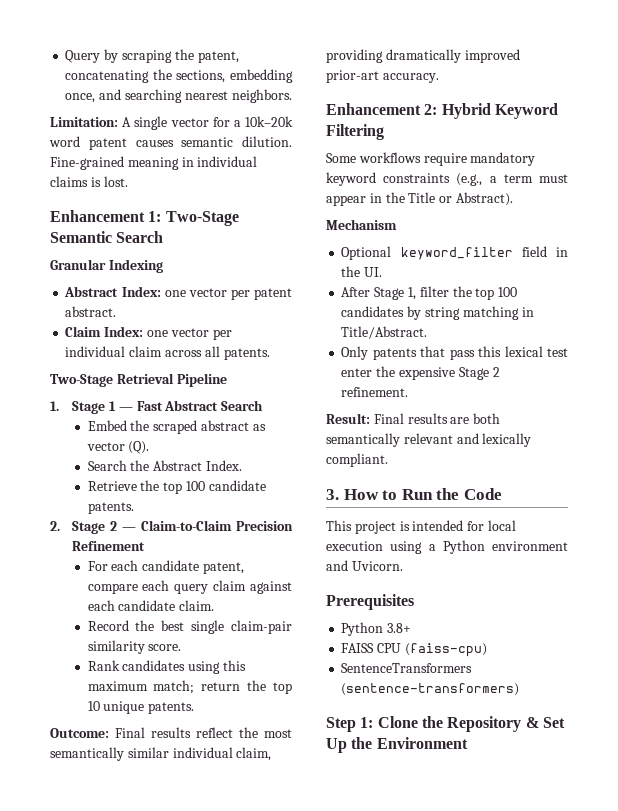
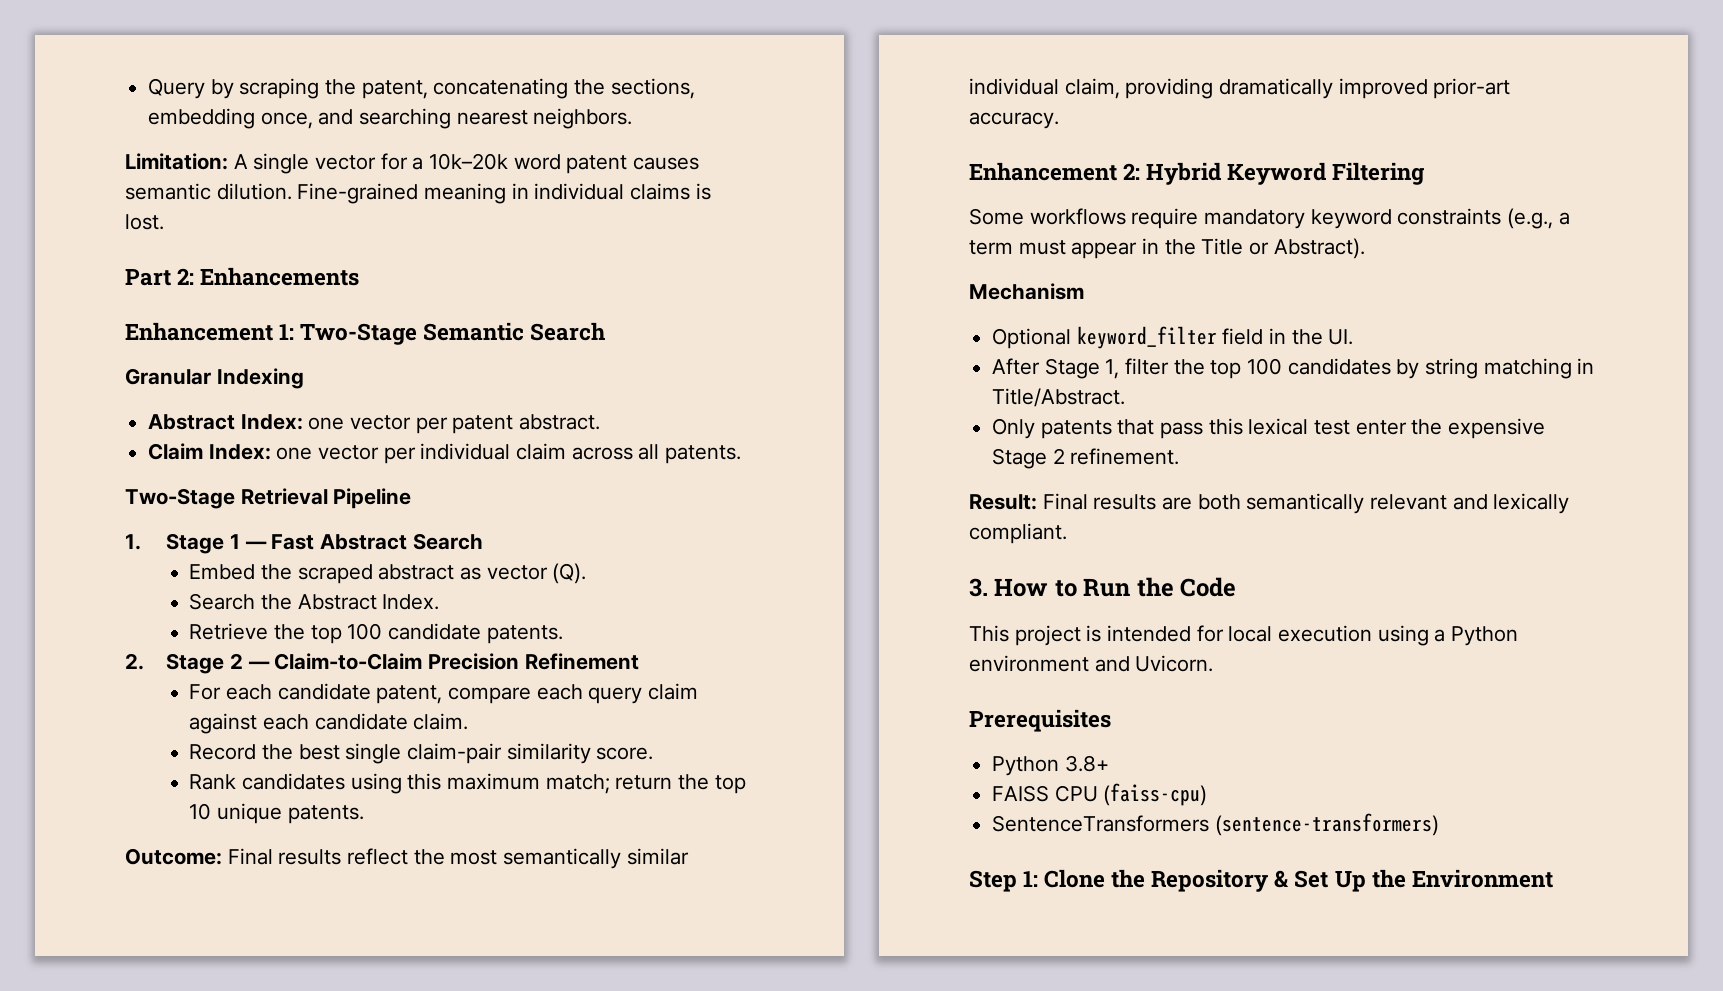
+ Part 2: Enhancements

